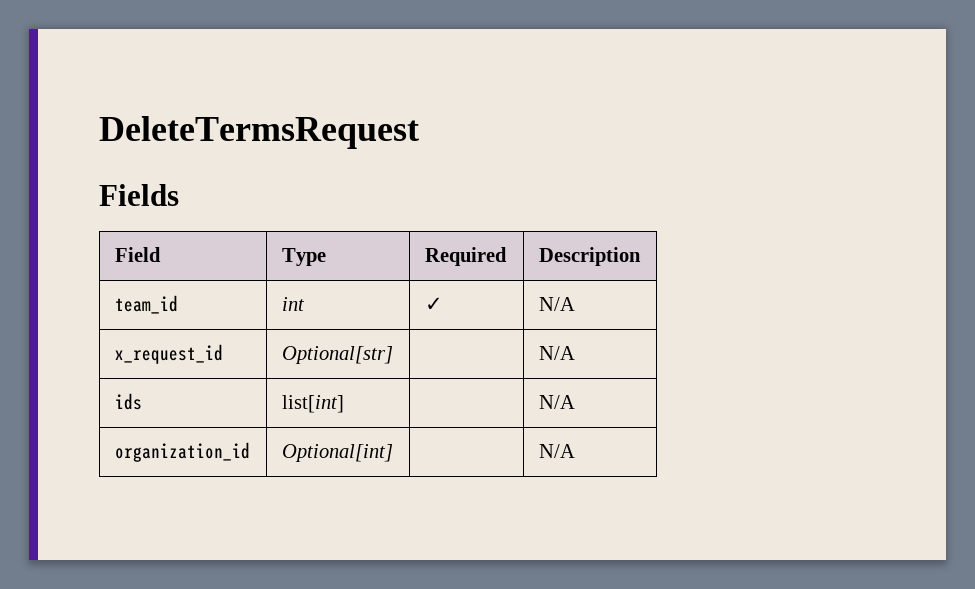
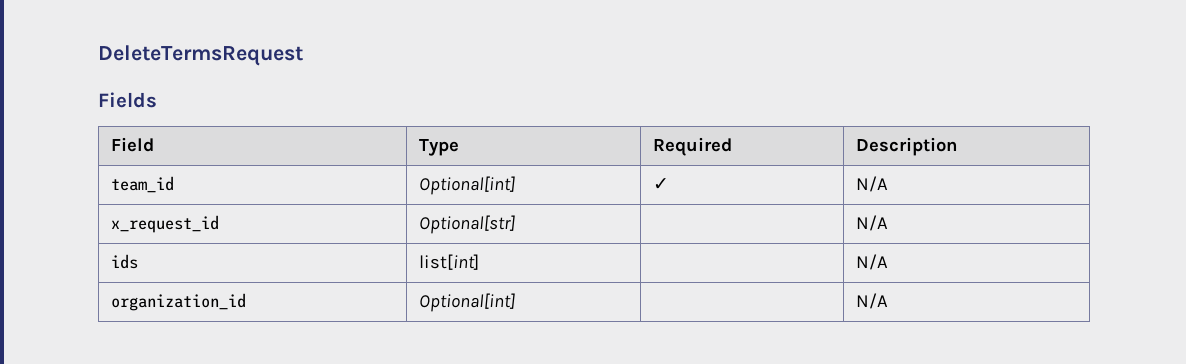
- team_id | int | ✓ | N/A
+ team_id | Optional[int] | ✓ | N/A

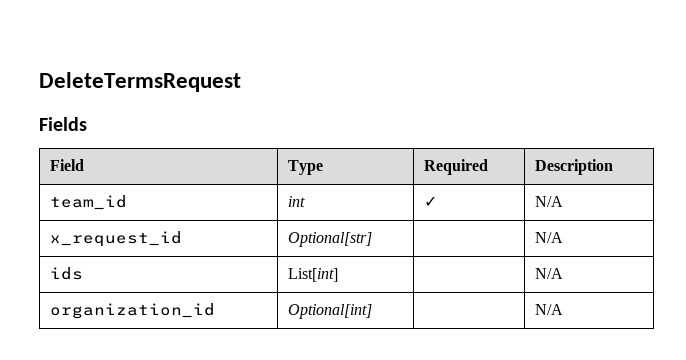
- team_id | Optional[int] | ✓ | N/A
+ team_id | int | ✓ | N/A
- ids | list[int] | | N/A
+ ids | List[int] | | N/A

